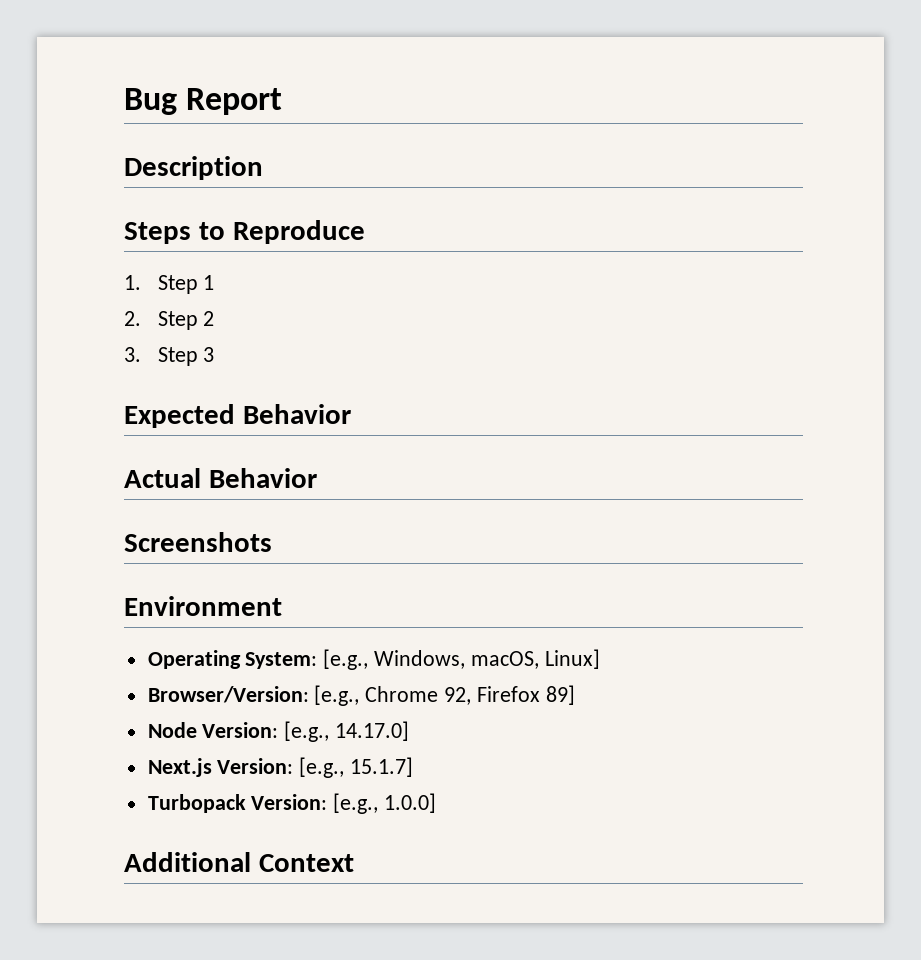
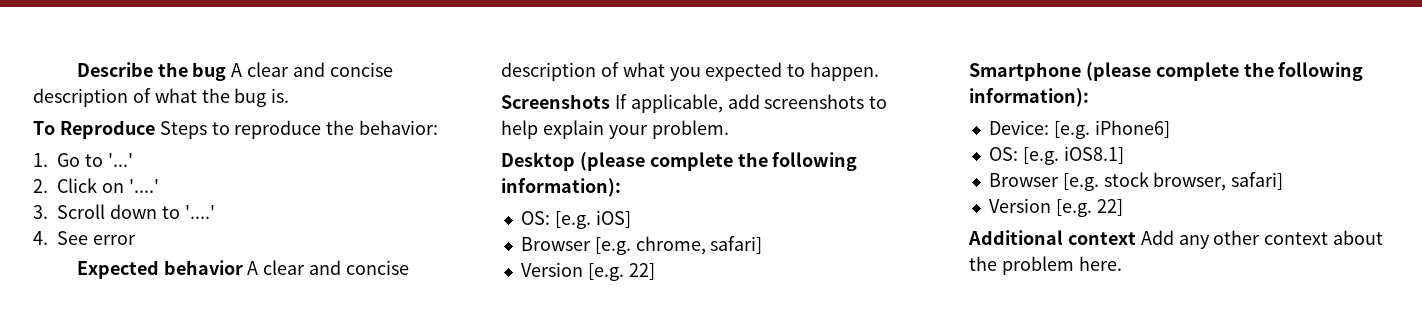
- Bug Report
- Description
- Steps to Reproduce
- 1. Step 1
- 2. Step 2
- 3. Step 3
- Expected Behavior
- Actual Behavior
- Screenshots
- Environment
- Operating System: [e.g., Windows, macOS, Linux]
- Browser/Version: [e.g., Chrome 92, Firefox 89]
- Node Version: [e.g., 14.17.0]
- Next.js Version: [e.g., 15.1.7]
- Turbopack Version: [e.g., 1.0.0]
- Additional Context
+ Describe the bug A clear and concise description of what the bug is.
+ To Reproduce Steps to reproduce the behavior:
+ 1. Go to '...'
+ 2. Click on '....'
+ 3. Scroll down to '....'
+ 4. See error
+ Expected behavior A clear and concise description of what you expected to happen.
+ Screenshots If applicable, add screenshots to help explain your problem.
+ Desktop (please complete the following information):
+ OS: [e.g. iOS]
+ Browser [e.g. chrome, safari]
+ Version [e.g. 22]
+ Smartphone (please complete the following information):
+ Device: [e.g. iPhone6]
+ OS: [e.g. iOS8.1]
+ Browser [e.g. stock browser, safari]
+ Version [e.g. 22]
+ Additional context Add any other context about the problem here.

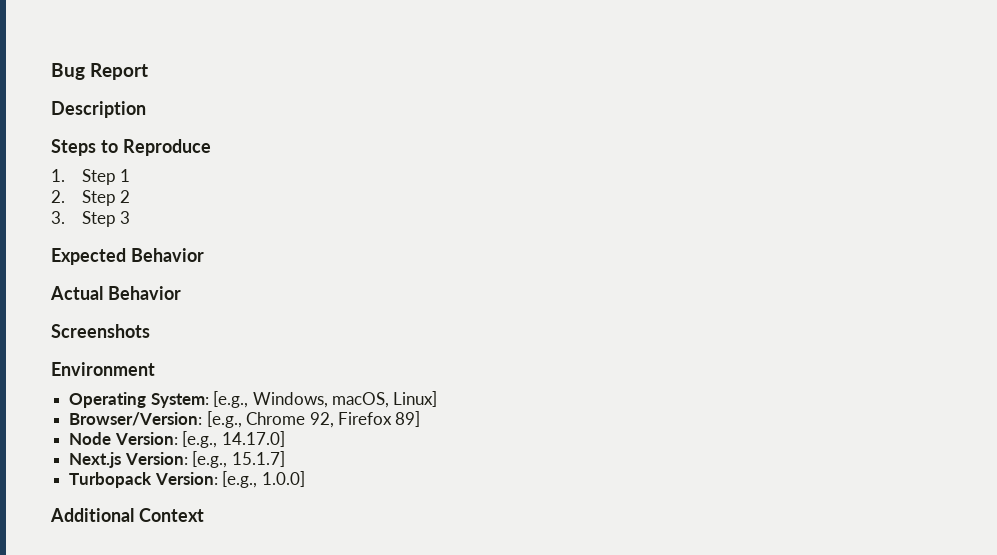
- Describe the bug A clear and concise description of what the bug is.
- To Reproduce Steps to reproduce the behavior:
- 1. Go to '...'
- 2. Click on '....'
- 3. Scroll down to '....'
- 4. See error
- Expected behavior A clear and concise description of what you expected to happen.
- Screenshots If applicable, add screenshots to help explain your problem.
- Desktop (please complete the following information):
- OS: [e.g. iOS]
- Browser [e.g. chrome, safari]
- Version [e.g. 22]
- Smartphone (please complete the following information):
- Device: [e.g. iPhone6]
- OS: [e.g. iOS8.1]
- Browser [e.g. stock browser, safari]
- Version [e.g. 22]
- Additional context Add any other context about the problem here.
+ Bug Report
+ Description
+ Steps to Reproduce
+ 1. Step 1
+ 2. Step 2
+ 3. Step 3
+ Expected Behavior
+ Actual Behavior
+ Screenshots
+ Environment
+ Operating System: [e.g., Windows, macOS, Linux]
+ Browser/Version: [e.g., Chrome 92, Firefox 89]
+ Node Version: [e.g., 14.17.0]
+ Next.js Version: [e.g., 15.1.7]
+ Turbopack Version: [e.g., 1.0.0]
+ Additional Context

